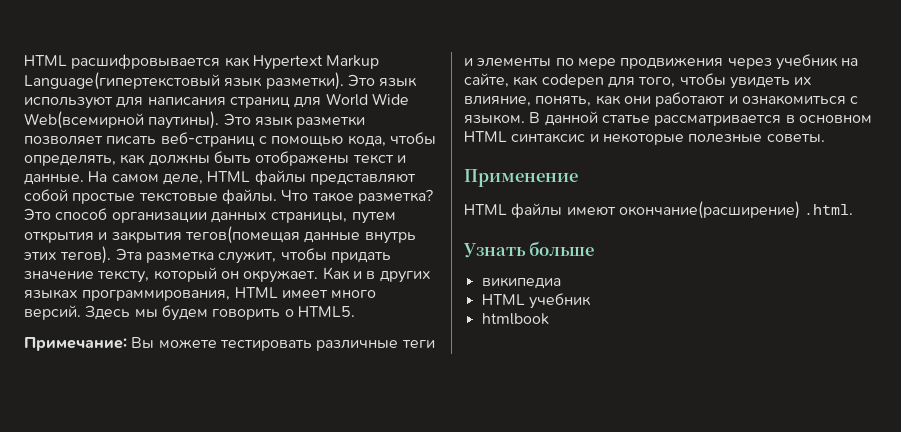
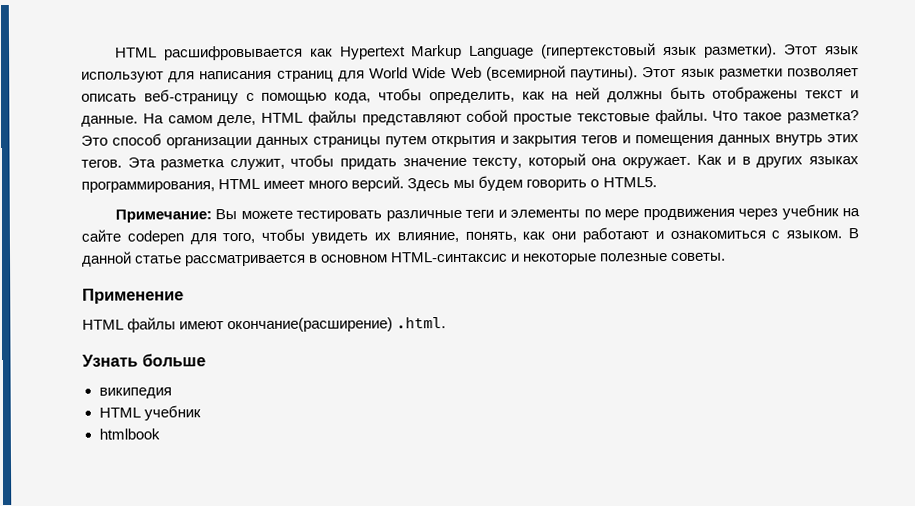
- HTML расшифровывается как Hypertext Markup Language(гипертекстовый язык разметки).
+ HTML расшифровывается как Hypertext Markup Language (гипертекстовый язык разметки).
- Это язык используют для написания страниц для World Wide Web(всемирной паутины). Это язык разметки позволяет писать веб-страниц с помощью кода, чтобы определять, как должны быть отображены текст и данные.
+ Этот язык используют для написания страниц для World Wide Web (всемирной паутины). Этот язык разметки позволяет описать веб-страницу с помощью кода, чтобы определить, как на ней должны быть отображены текст и данные.
- Это способ организации данных страницы, путем открытия и закрытия тегов(помещая данные внутрь этих тегов).
+ Это способ организации данных страницы путем открытия и закрытия тегов и помещения данных внутрь этих тегов.
- Эта разметка служит, чтобы придать значение тексту, который он окружает.
+ Эта разметка служит, чтобы придать значение тексту, который она окружает.
- Примечание: Вы можете тестировать различные теги и элементы по мере продвижения через учебник на сайте, как codepen для того, чтобы увидеть их влияние, понять, как они работают и ознакомиться с языком.
+ Примечание: Вы можете тестировать различные теги и элементы по мере продвижения через учебник на сайте codepen для того, чтобы увидеть их влияние, понять, как они работают и ознакомиться с языком.
- В данной статье рассматривается в основном HTML синтаксис и некоторые полезные советы.
+ В данной статье рассматривается в основном HTML-синтаксис и некоторые полезные советы.
- википедиа
+ википедия

